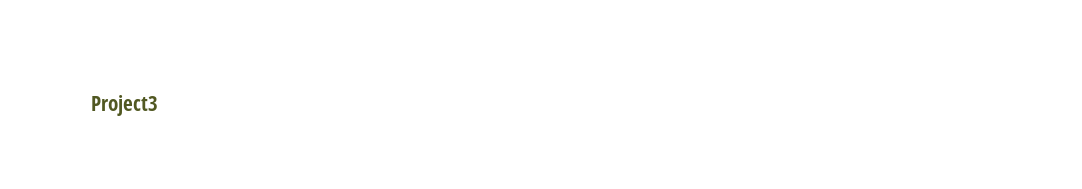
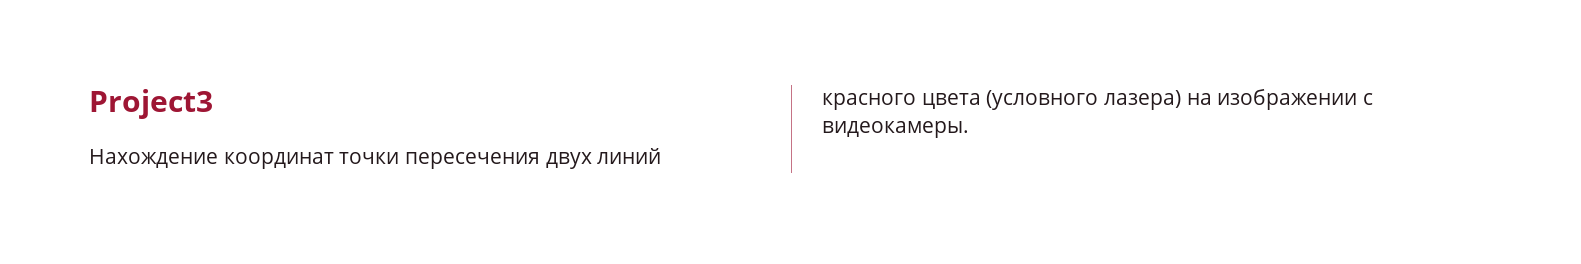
+ Нахождение координат точки пересечения двух линий красного цвета (условного лазера) на изображении с видеокамеры.

